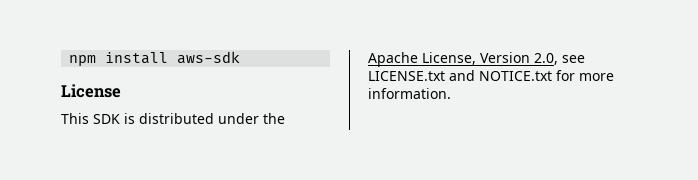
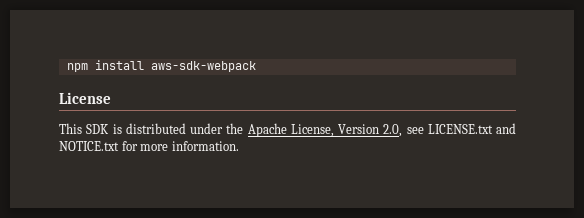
- npm install aws-sdk
+ npm install aws-sdk-webpack

